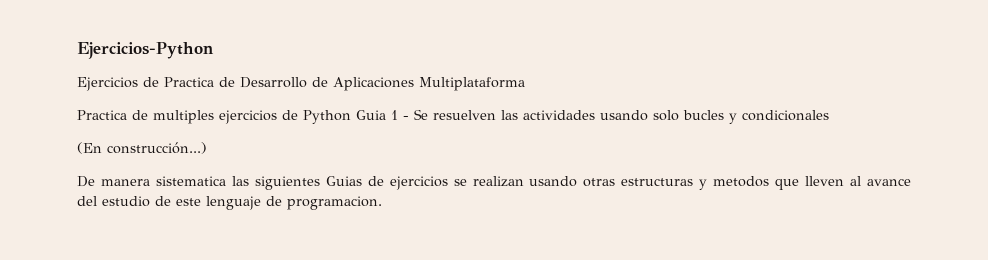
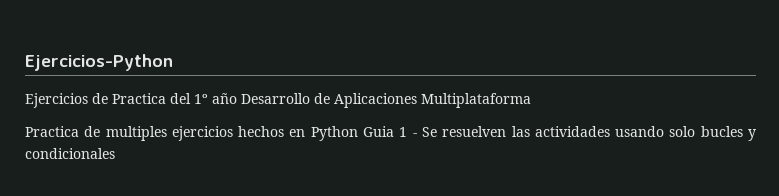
- Ejercicios de Practica de Desarrollo de Aplicaciones Multiplataforma
+ Ejercicios de Practica del 1º año Desarrollo de Aplicaciones Multiplataforma
- Practica de multiples ejercicios de Python Guia 1 - Se resuelven las actividades usando solo bucles y condicionales
+ Practica de multiples ejercicios hechos en Python Guia 1 - Se resuelven las actividades usando solo bucles y condicionales
- (En construcción...)
- De manera sistematica las siguientes Guias de ejercicios se realizan usando otras estructuras y metodos que lleven al avance del estudio de este lenguaje de programacion.

